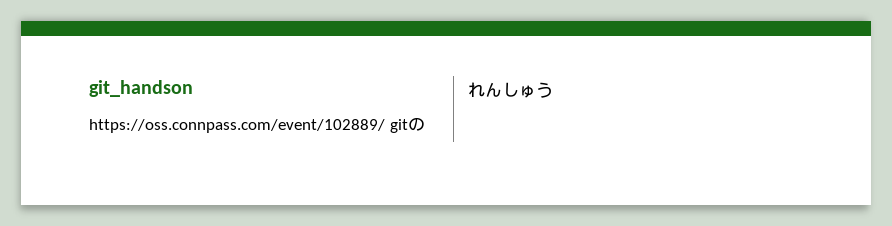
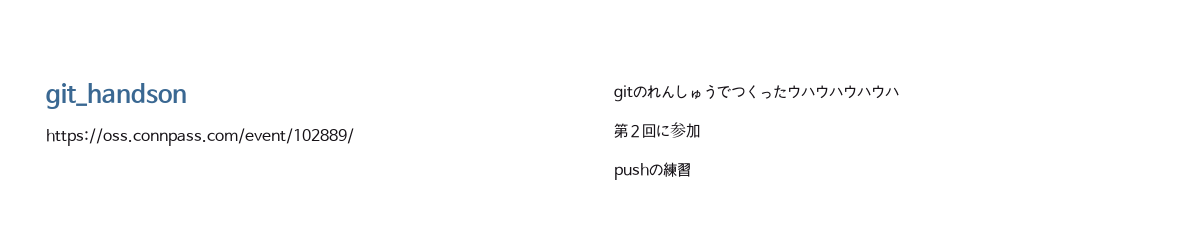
- https://oss.connpass.com/event/102889/ gitのれんしゅう
+ https://oss.connpass.com/event/102889/
+ gitのれんしゅうでつくったウハウハウハウハ
+ 第２回に参加
+ pushの練習

